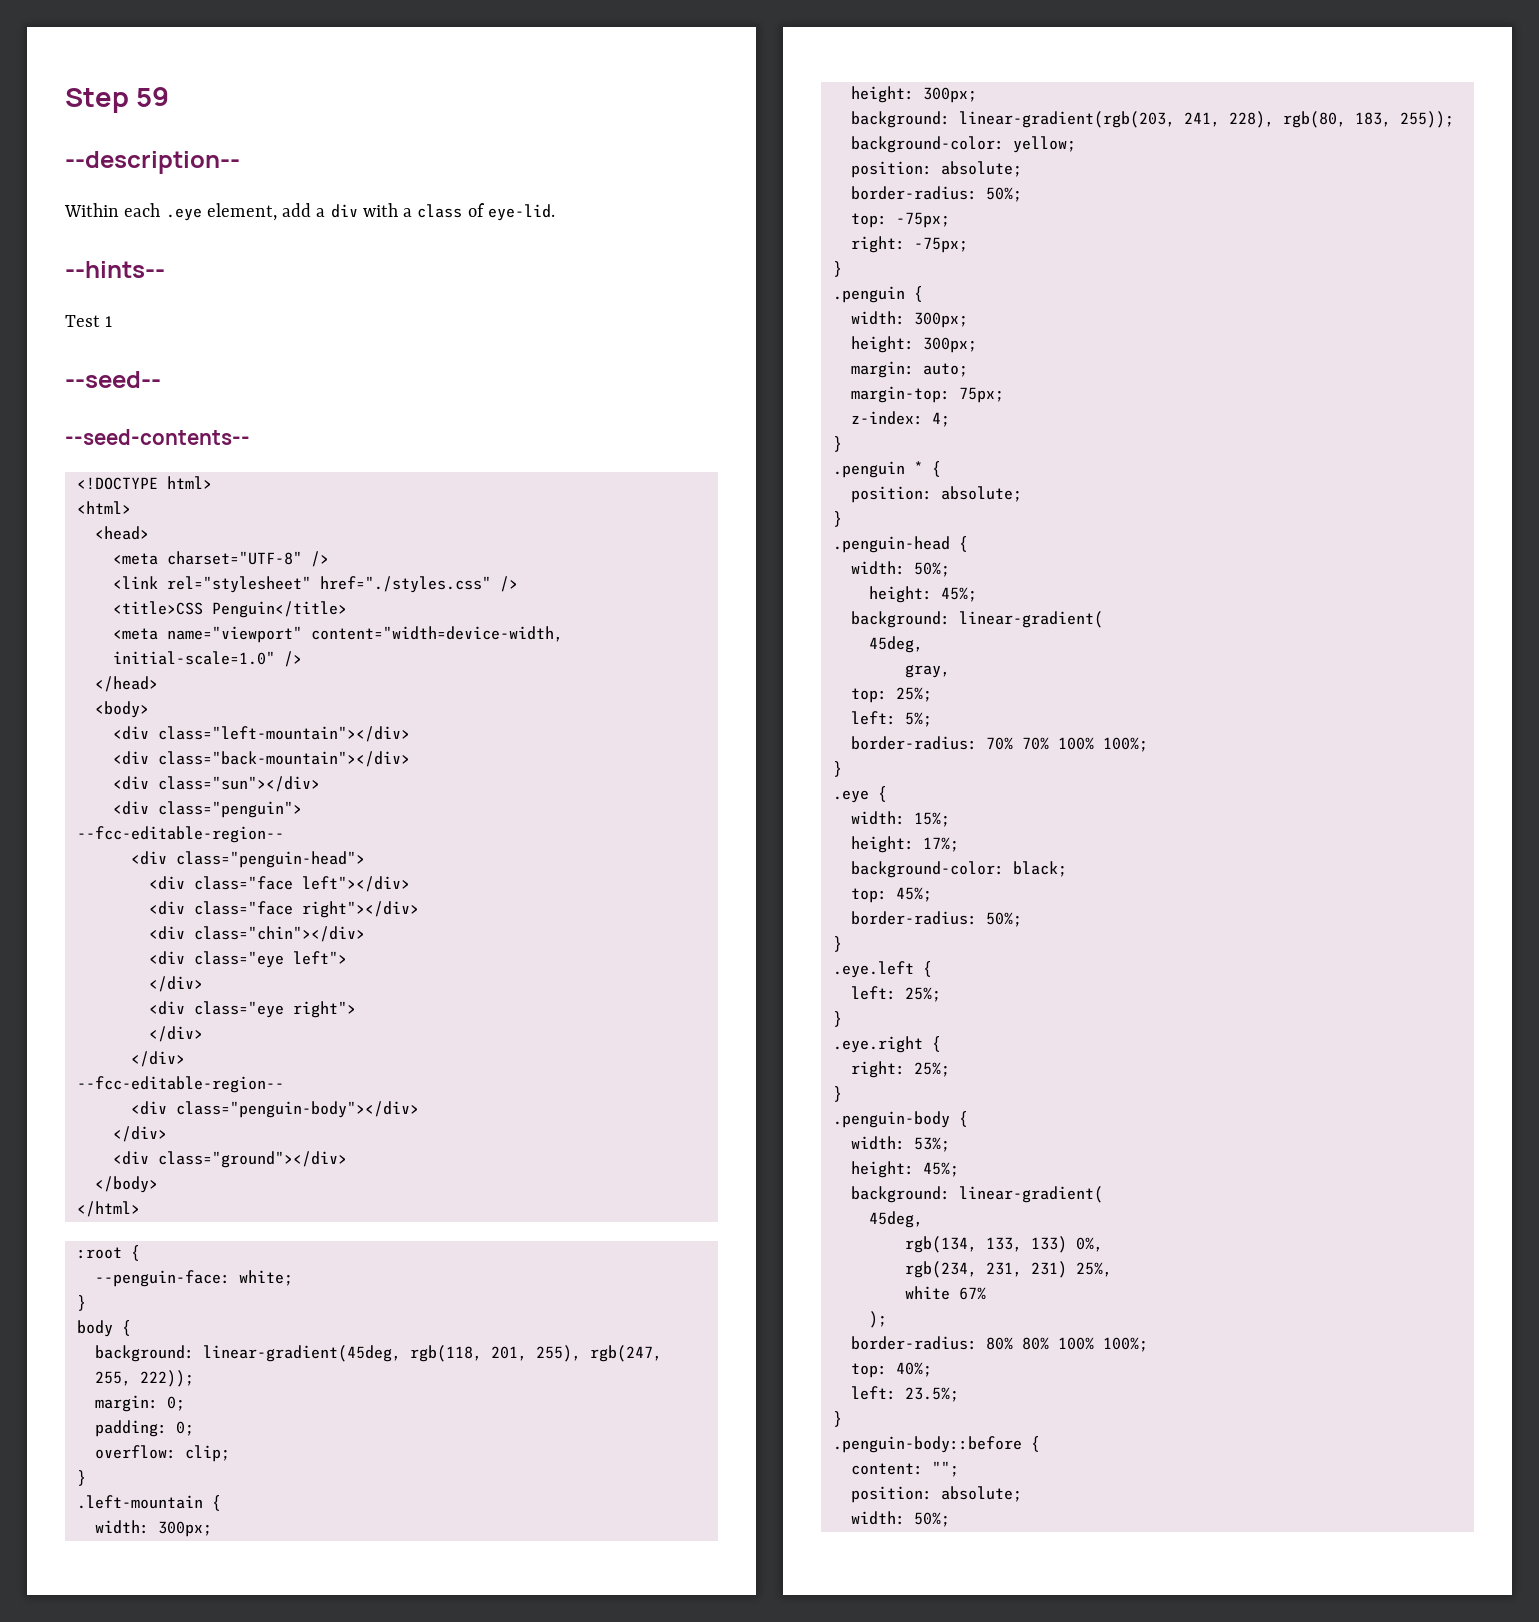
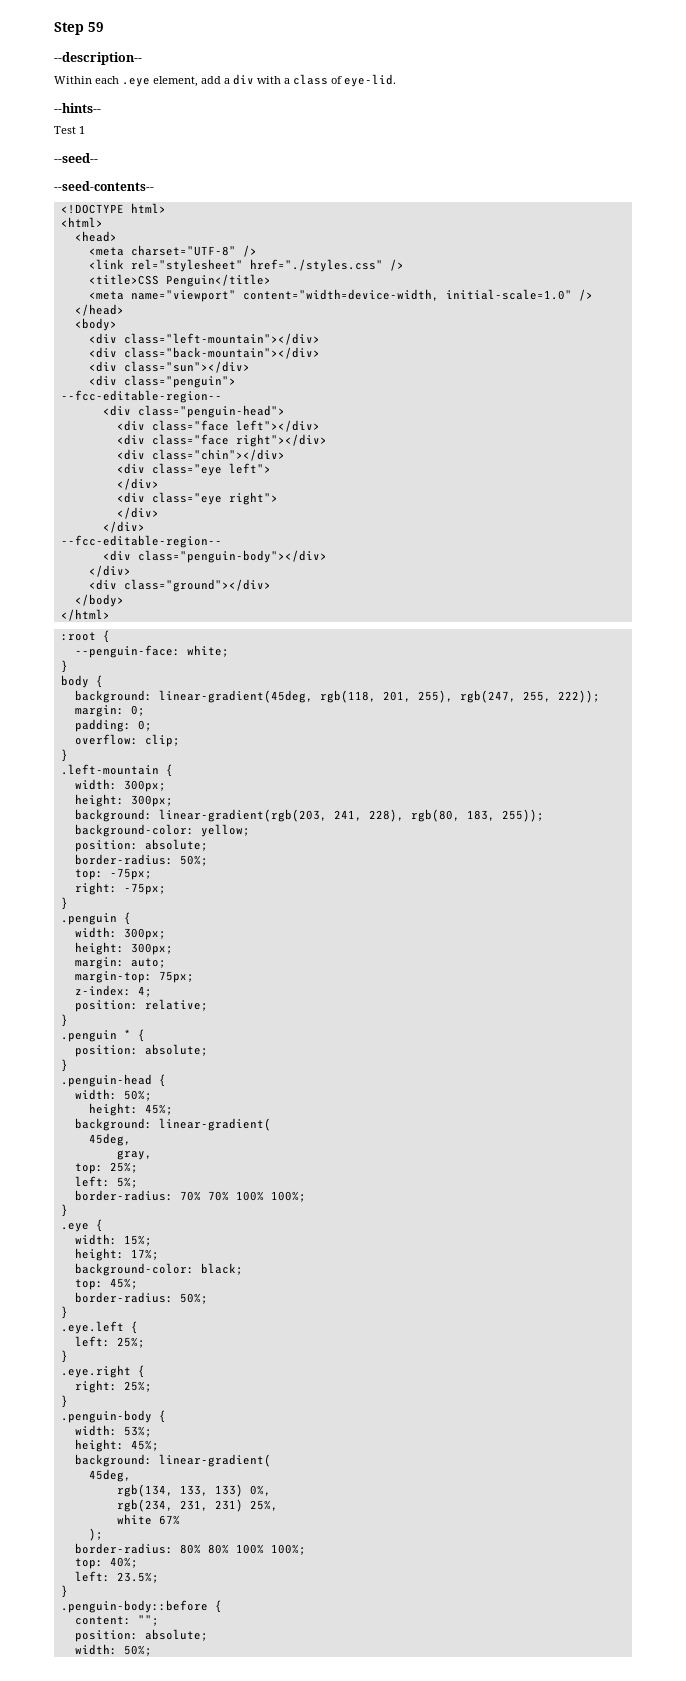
+ position: relative;

